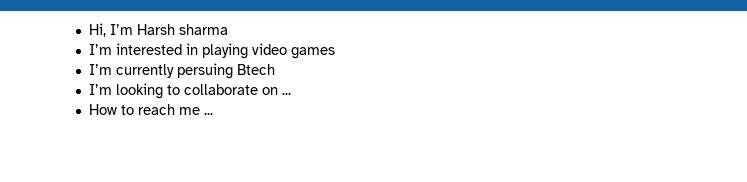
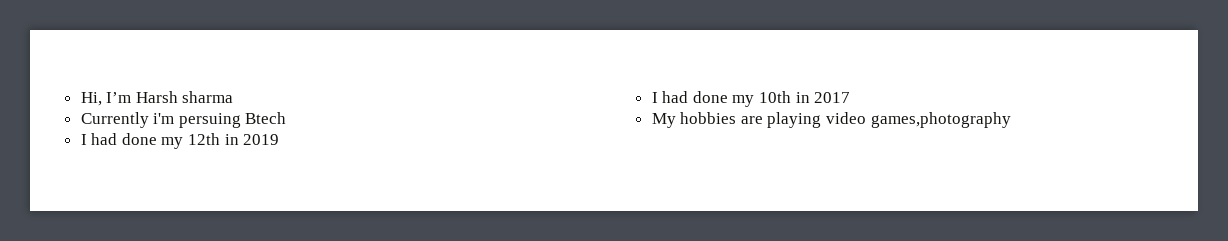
- I’m interested in playing video games
- I’m currently persuing Btech
- I’m looking to collaborate on ...
- How to reach me ...
+ Currently i'm persuing Btech
+ I had done my 12th in 2019
+ I had done my 10th in 2017
+ My hobbies are playing video games,photography

